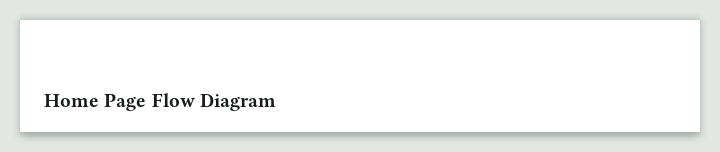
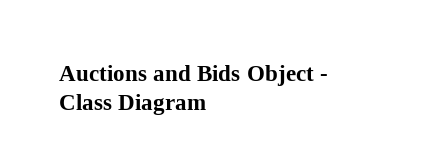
- Home Page Flow Diagram
+ Auctions and Bids Object - Class Diagram

